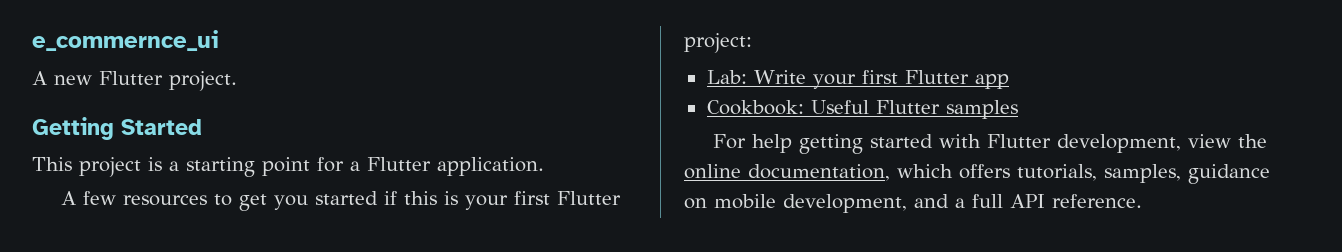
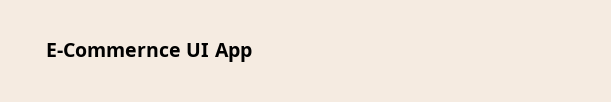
- e_commernce_ui
- A new Flutter project.
- Getting Started
- This project is a starting point for a Flutter application.
- A few resources to get you started if this is your first Flutter project:
- Lab: Write your first Flutter app
- Cookbook: Useful Flutter samples
- For help getting started with Flutter development, view the online documentation, which offers tutorials, samples, guidance on mobile development, and a full API reference.
+ E-Commernce UI App

